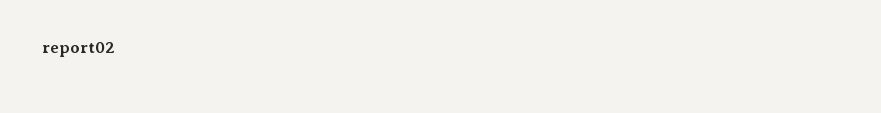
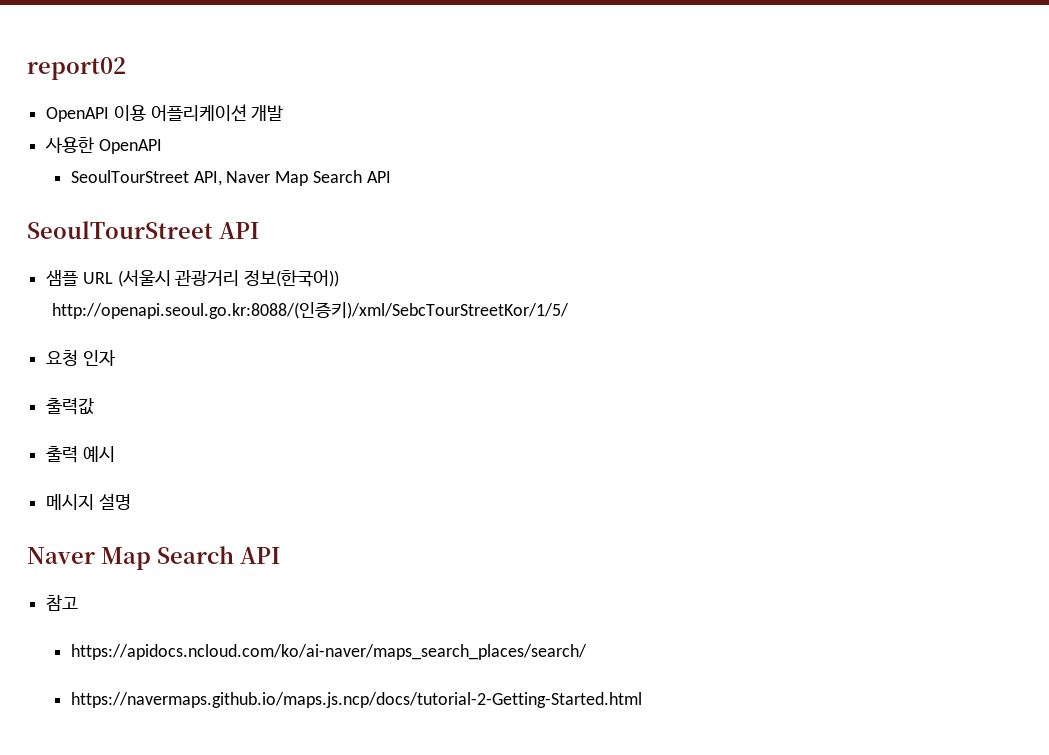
+ OpenAPI 이용 어플리케이션 개발
+ 사용한 OpenAPI
+ SeoulTourStreet API, Naver Map Search API
+ SeoulTourStreet API
+ 샘플 URL (서울시 관광거리 정보(한국어))
+ http://openapi.seoul.go.kr:8088/(인증키)/xml/SebcTourStreetKor/1/5/
+ 요청 인자
+ 출력값
+ 출력 예시
+ 메시지 설명
+ Naver Map Search API
+ 참고
+ https://apidocs.ncloud.com/ko/ai-naver/maps_search_places/search/
+ https://navermaps.github.io/maps.js.ncp/docs/tutorial-2-Getting-Started.html

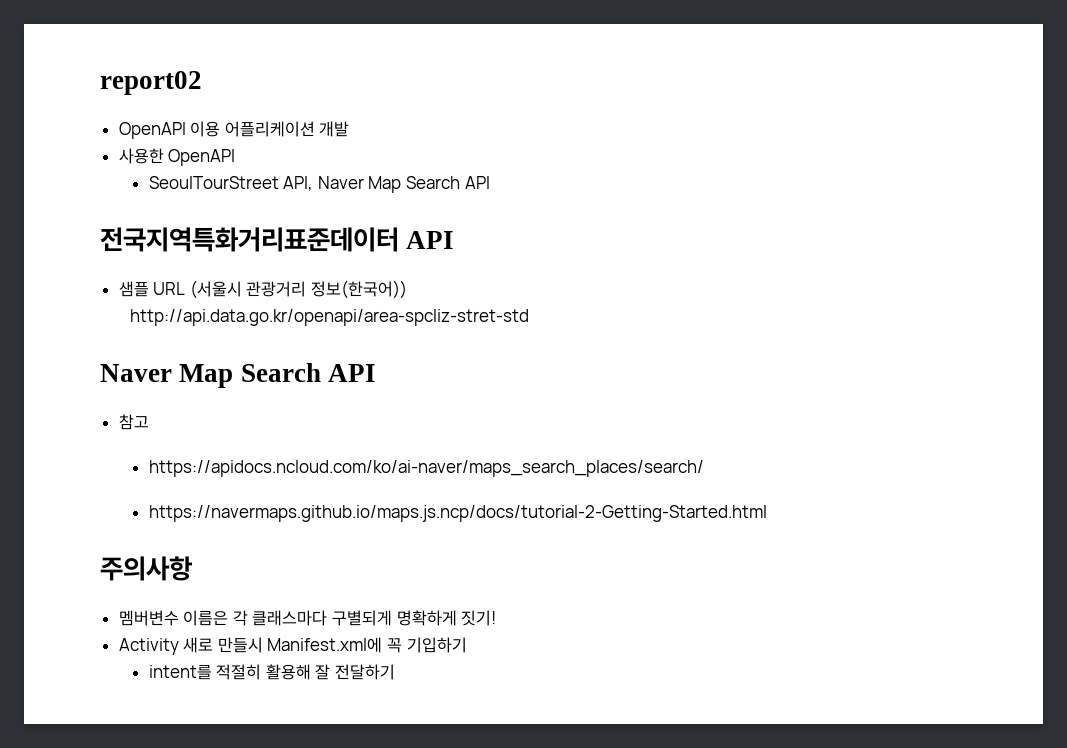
- SeoulTourStreet API
+ 전국지역특화거리표준데이터 API
- http://openapi.seoul.go.kr:8088/(인증키)/xml/SebcTourStreetKor/1/5/
- 요청 인자
- 출력값
- 출력 예시
- 메시지 설명
+ http://api.data.go.kr/openapi/area-spcliz-stret-std
+ 주의사항
+ 멤버변수 이름은 각 클래스마다 구별되게 명확하게 짓기!
+ Activity 새로 만들시 Manifest.xml에 꼭 기입하기
+ intent를 적절히 활용해 잘 전달하기

